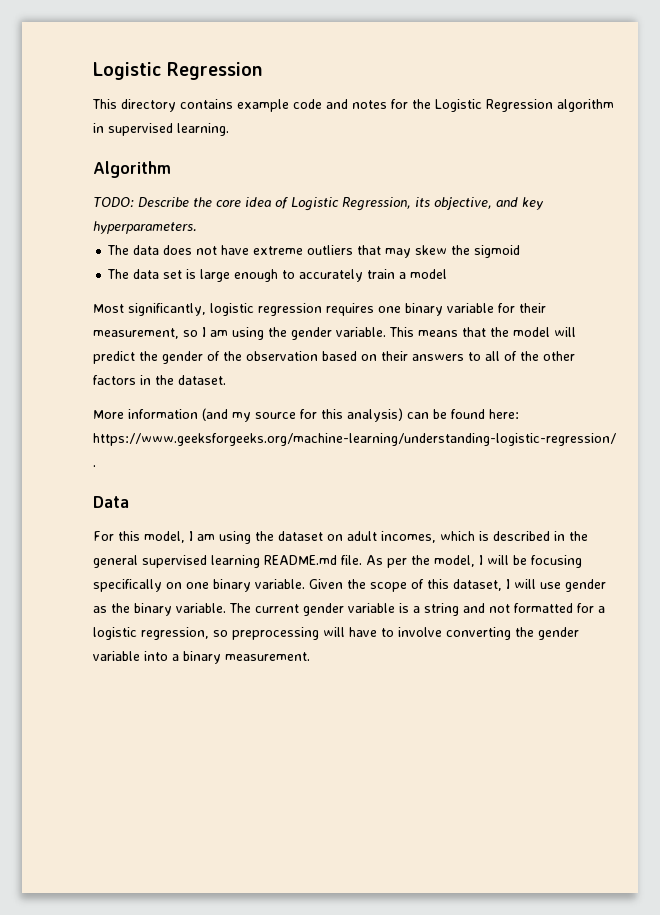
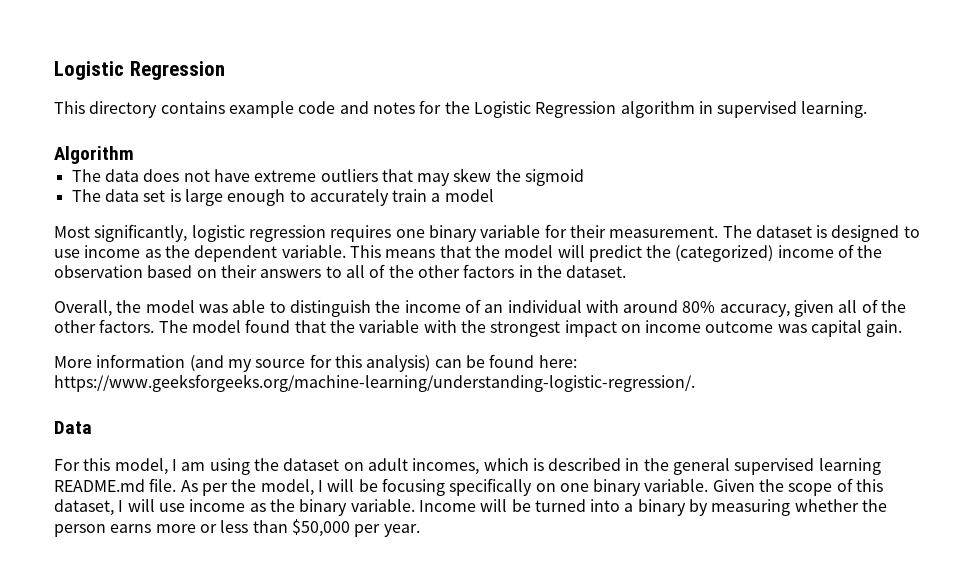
- TODO: Describe the core idea of Logistic Regression, its objective, and key hyperparameters.
- Most significantly, logistic regression requires one binary variable for their measurement, so I am using the gender variable.
+ Most significantly, logistic regression requires one binary variable for their measurement. The dataset is designed to use income as the dependent variable.
- This means that the model will predict the gender of the observation based on their answers to all of the other factors in the dataset.
+ This means that the model will predict the (categorized) income of the observation based on their answers to all of the other factors in the dataset.
+ Overall, the model was able to distinguish the income of an individual with around 80% accuracy, given all of the other factors. The model found that the variable with the strongest impact on income outcome was capital gain.
- Given the scope of this dataset, I will use gender as the binary variable.
+ Given the scope of this dataset, I will use income as the binary variable.
- The current gender variable is a string and not formatted for a logistic regression, so preprocessing will have to involve converting the gender variable into a binary measurement.
+ Income will be turned into a binary by measuring whether the person earns more or less than $50,000 per year.

